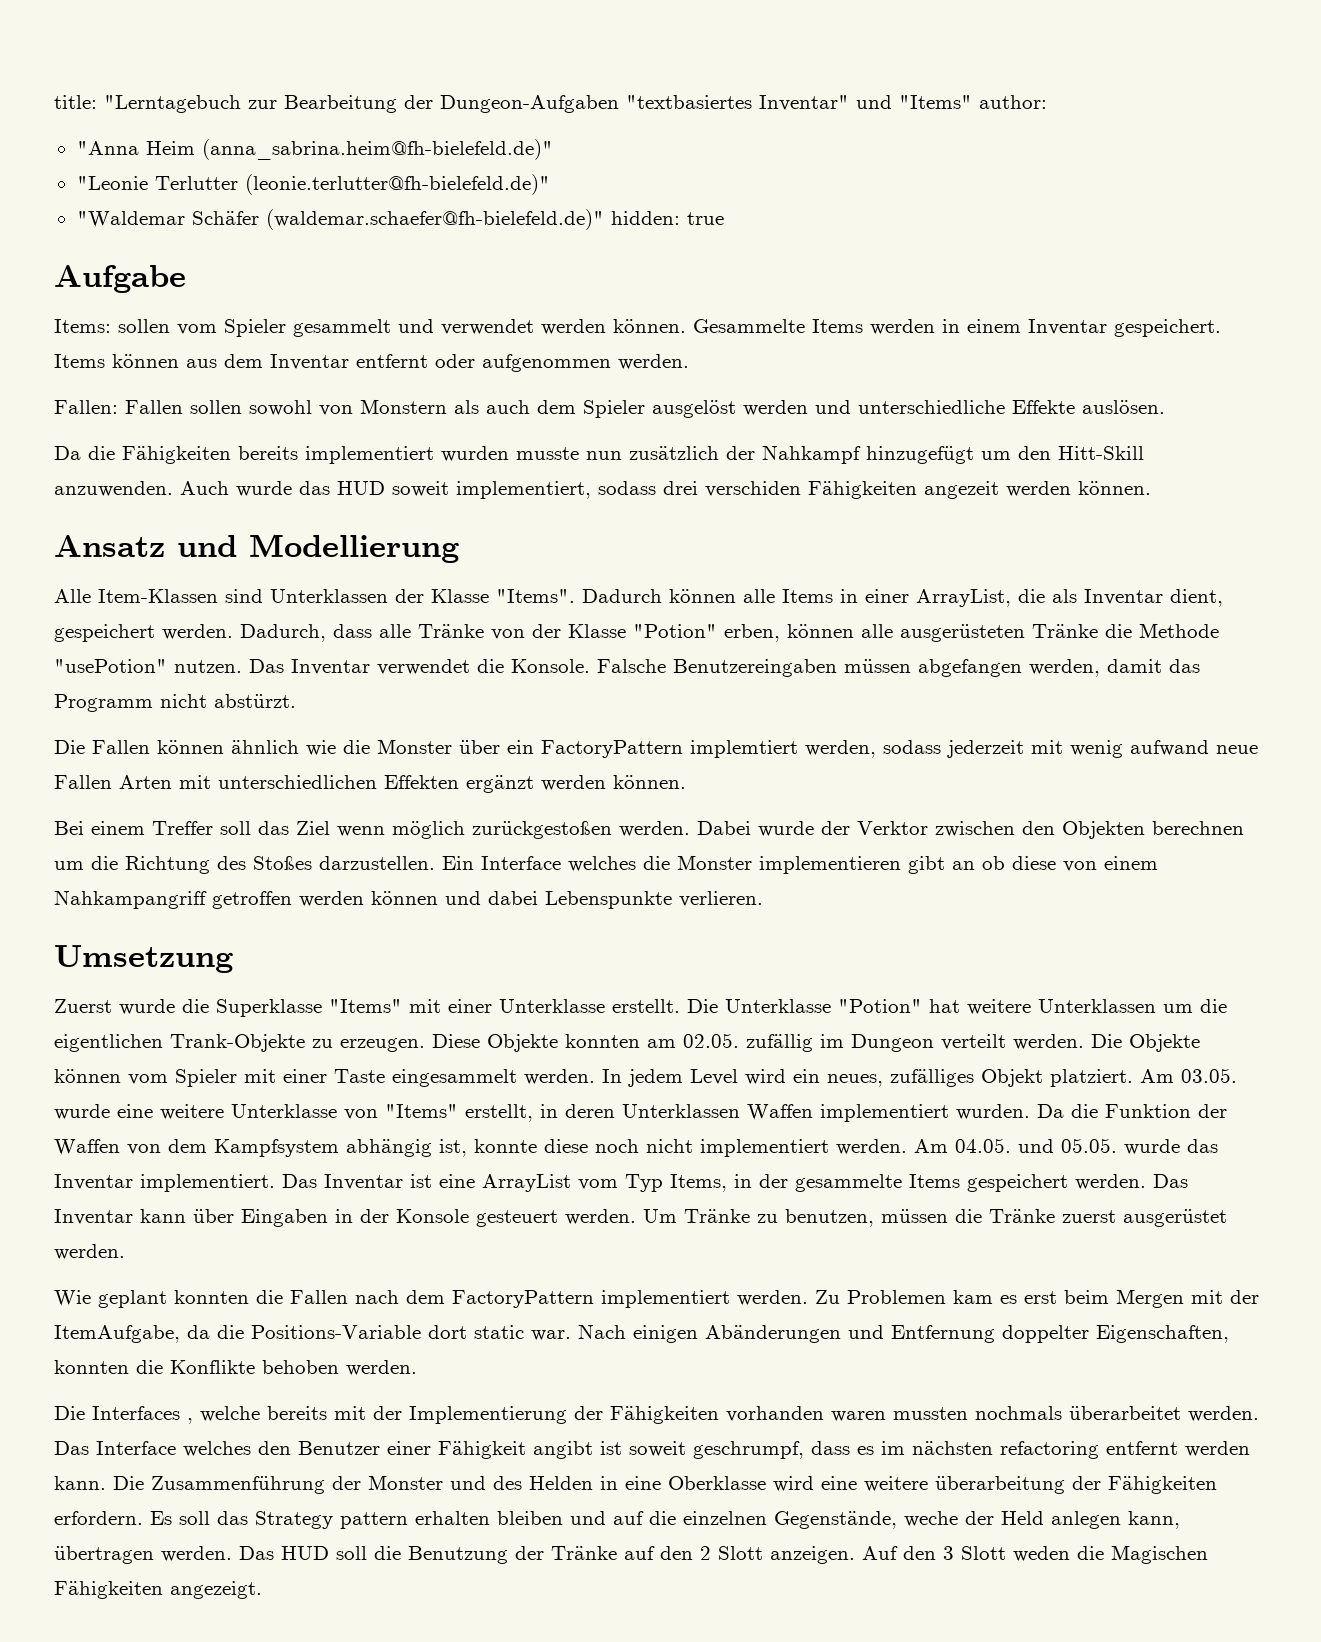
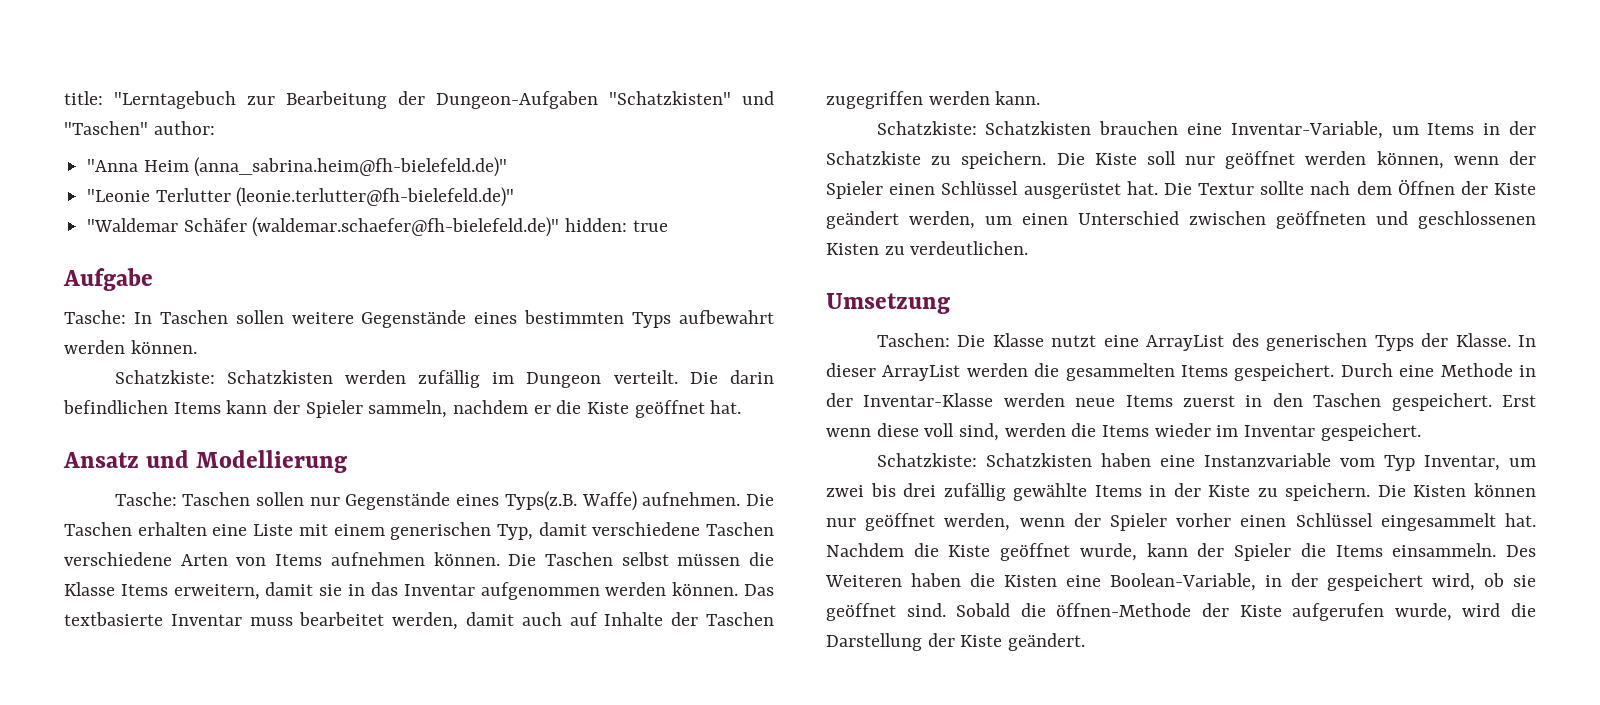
- title: "Lerntagebuch zur Bearbeitung der Dungeon-Aufgaben "textbasiertes Inventar" und "Items" author:
+ title: "Lerntagebuch zur Bearbeitung der Dungeon-Aufgaben "Schatzkisten" und "Taschen" author:
- Items: sollen vom Spieler gesammelt und verwendet werden können. Gesammelte Items werden in einem Inventar gespeichert. Items können aus dem Inventar entfernt oder aufgenommen werden.
- Fallen: Fallen sollen sowohl von Monstern als auch dem Spieler ausgelöst werden und unterschiedliche Effekte auslösen.
- Da die Fähigkeiten bereits implementiert wurden musste nun zusätzlich der Nahkampf hinzugefügt um den Hitt-Skill anzuwenden. Auch wurde das HUD soweit implementiert, sodass drei verschiden Fähigkeiten angezeit werden können.
+ Tasche: In Taschen sollen weitere Gegenstände eines bestimmten Typs aufbewahrt werden können.
+ Schatzkiste: Schatzkisten werden zufällig im Dungeon verteilt. Die darin befindlichen Items kann der Spieler sammeln, nachdem er die Kiste geöffnet hat.
  Ansatz und Modellierung
- Alle Item-Klassen sind Unterklassen der Klasse "Items". Dadurch können alle Items in einer ArrayList, die als Inventar dient, gespeichert werden. Dadurch, dass alle Tränke von der Klasse "Potion" erben, können alle ausgerüsteten Tränke die Methode "usePotion" nutzen. Das Inventar verwendet die Konsole. Falsche Benutzereingaben müssen abgefangen werden, damit das Programm nicht abstürzt.
- Die Fallen können ähnlich wie die Monster über ein FactoryPattern implemtiert werden, sodass jederzeit mit wenig aufwand neue Fallen Arten mit unterschiedlichen Effekten ergänzt werden können.
- Bei einem Treffer soll das Ziel wenn möglich zurückgestoßen werden. Dabei wurde der Verktor zwischen den Objekten berechnen um die Richtung des Stoßes darzustellen. Ein Interface welches die Monster implementieren gibt an ob diese von einem Nahkampangriff getroffen werden können und dabei Lebenspunkte verlieren.
+ Tasche: Taschen sollen nur Gegenstände eines Typs(z.B. Waffe) aufnehmen. Die Taschen erhalten eine Liste mit einem generischen Typ, damit verschiedene Taschen verschiedene Arten von Items aufnehmen können. Die Taschen selbst müssen die Klasse Items erweitern, damit sie in das Inventar aufgenommen werden können. Das textbasierte Inventar muss bearbeitet werden, damit auch auf Inhalte der Taschen zugegriffen werden kann.
+ Schatzkiste: Schatzkisten brauchen eine Inventar-Variable, um Items in der Schatzkiste zu speichern. Die Kiste soll nur geöffnet werden können, wenn der Spieler einen Schlüssel ausgerüstet hat. Die Textur sollte nach dem Öffnen der Kiste geändert werden, um einen Unterschied zwischen geöffneten und geschlossenen Kisten zu verdeutlichen.
  Umsetzung
- Zuerst wurde die Superklasse "Items" mit einer Unterklasse erstellt. Die Unterklasse "Potion" hat weitere Unterklassen um die eigentlichen Trank-Objekte zu erzeugen. Diese Objekte konnten am 02.05. zufällig im Dungeon verteilt werden. Die Objekte können vom Spieler mit einer Taste eingesammelt werden. In jedem Level wird ein neues, zufälliges Objekt platziert. Am 03.05. wurde eine weitere Unterklasse von "Items" erstellt, in deren Unterklassen Waffen implementiert wurden. Da die Funktion der Waffen von dem Kampfsystem abhängig ist, konnte diese noch nicht implementiert werden. Am 04.05. und 05.05. wurde das Inventar implementiert. Das Inventar ist eine ArrayList vom Typ Items, in der gesammelte Items gespeichert werden. Das Inventar kann über Eingaben in der Konsole gesteuert werden. Um Tränke zu benutzen, müssen die Tränke zuerst ausgerüstet werden.
- Wie geplant konnten die Fallen nach dem FactoryPattern implementiert werden. Zu Problemen kam es erst beim Mergen mit der ItemAufgabe, da die Positions-Variable dort static war. Nach einigen Abänderungen und Entfernung doppelter Eigenschaften, konnten die Konflikte behoben werden.
- Die Interfaces , welche bereits mit der Implementierung der Fähigkeiten vorhanden waren mussten nochmals überarbeitet werden. Das Interface welches den Benutzer einer Fähigkeit angibt ist soweit geschrumpf, dass es im nächsten refactoring entfernt werden kann. Die Zusammenführung der Monster und des Helden in eine Oberklasse wird eine weitere überarbeitung der Fähigkeiten erfordern. Es soll das Strategy pattern erhalten bleiben und auf die einzelnen Gegenstände, weche der Held anlegen kann, übertragen werden. Das HUD soll die Benutzung der Tränke auf den 2 Slott anzeigen. Auf den 3 Slott weden die Magischen Fähigkeiten angezeigt.
+ Taschen: Die Klasse nutzt eine ArrayList des generischen Typs der Klasse. In dieser ArrayList werden die gesammelten Items gespeichert. Durch eine Methode in der Inventar-Klasse werden neue Items zuerst in den Taschen gespeichert. Erst wenn diese voll sind, werden die Items wieder im Inventar gespeichert.
+ Schatzkiste: Schatzkisten haben eine Instanzvariable vom Typ Inventar, um zwei bis drei zufällig gewählte Items in der Kiste zu speichern. Die Kisten können nur geöffnet werden, wenn der Spieler vorher einen Schlüssel eingesammelt hat. Nachdem die Kiste geöffnet wurde, kann der Spieler die Items einsammeln. Des Weiteren haben die Kisten eine Boolean-Variable, in der gespeichert wird, ob sie geöffnet sind. Sobald die öffnen-Methode der Kiste aufgerufen wurde, wird die Darstellung der Kiste geändert.

